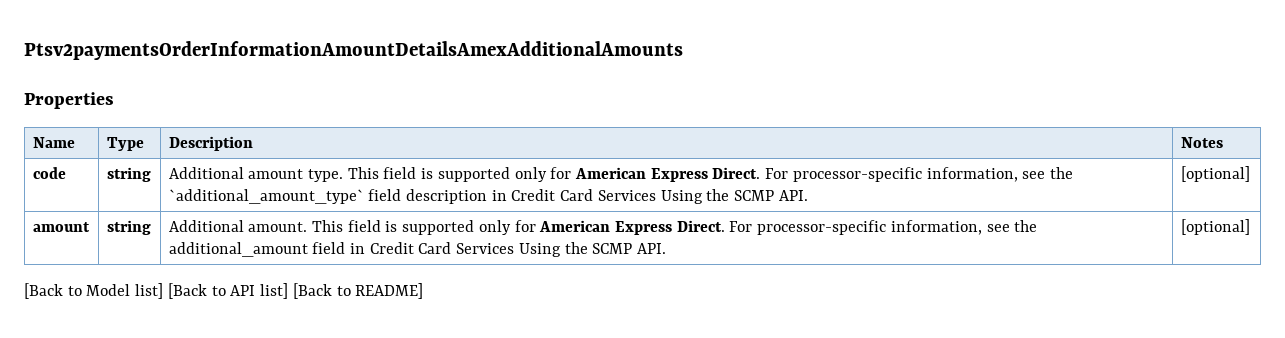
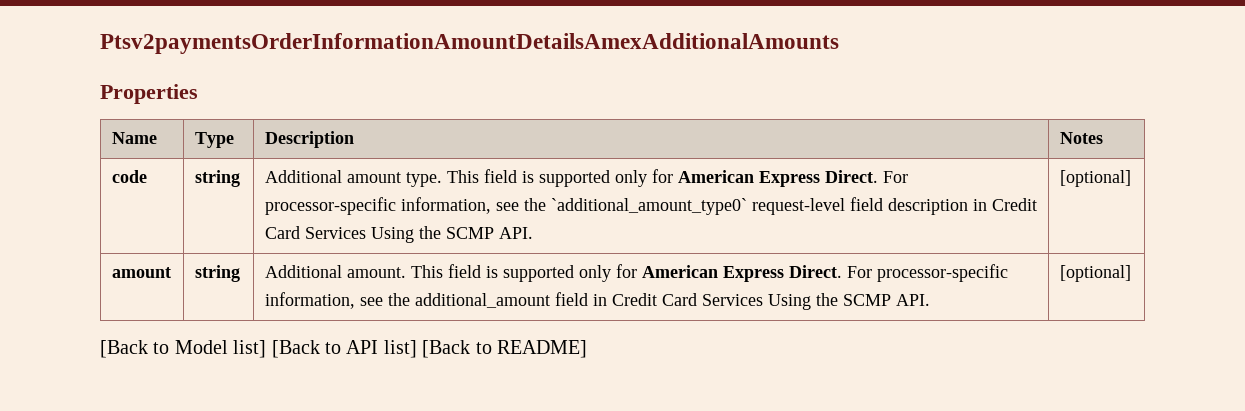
- code | string | Additional amount type. This field is supported only for American Express Direct. For processor-specific information, see the `additional_amount_type` field description in Credit Card Services Using the SCMP API. | [optional]
+ code | string | Additional amount type. This field is supported only for American Express Direct. For processor-specific information, see the `additional_amount_type0` request-level field description in Credit Card Services Using the SCMP API. | [optional]

